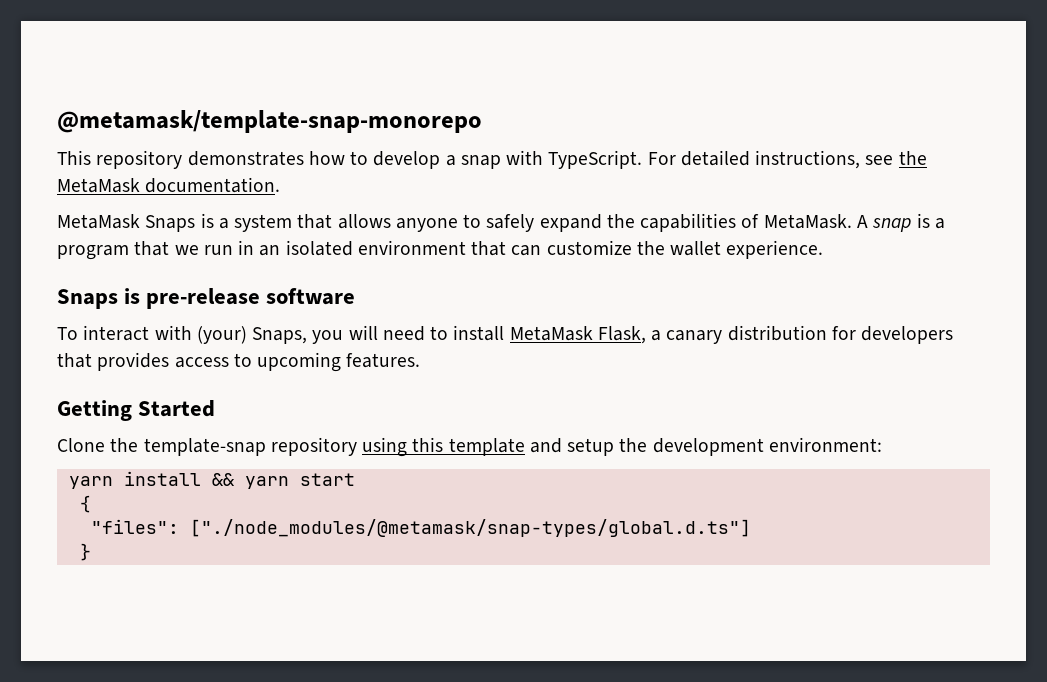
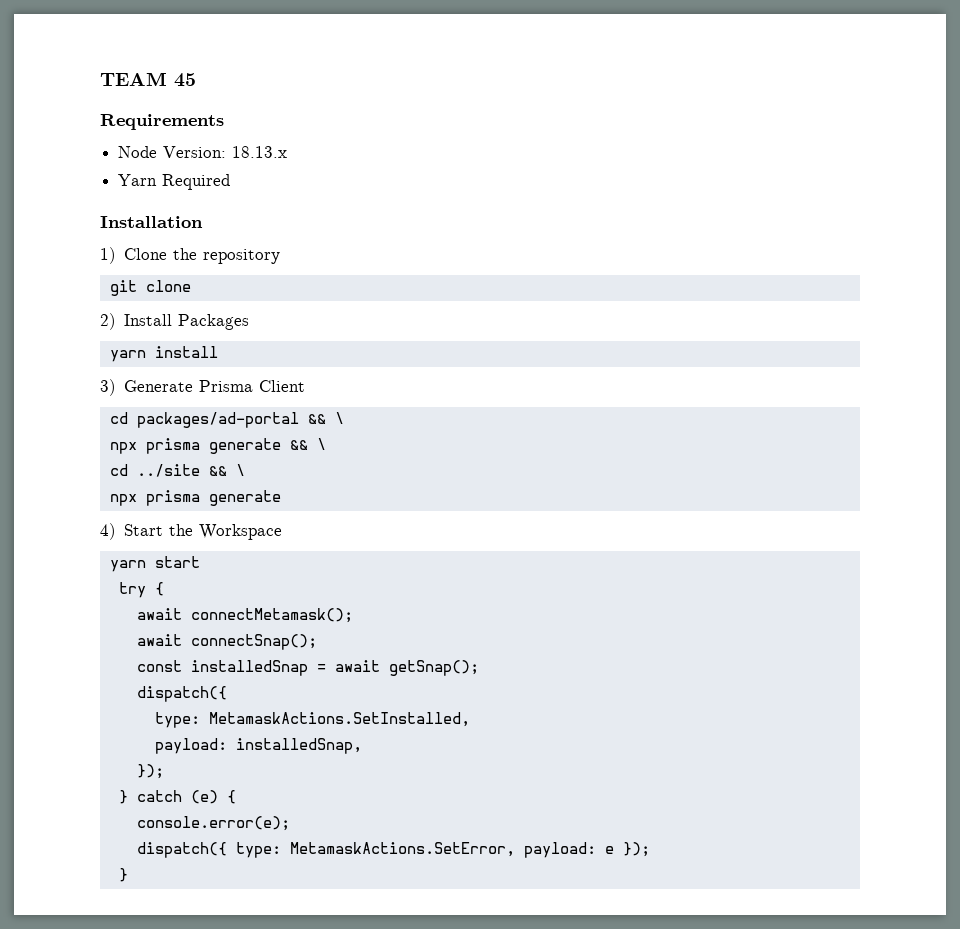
- @metamask/template-snap-monorepo
- This repository demonstrates how to develop a snap with TypeScript. For detailed instructions, see the MetaMask documentation.
- MetaMask Snaps is a system that allows anyone to safely expand the capabilities of MetaMask. A snap is a program that we run in an isolated environment that can customize the wallet experience.
- Snaps is pre-release software
- To interact with (your) Snaps, you will need to install MetaMask Flask, a canary distribution for developers that provides access to upcoming features.
- Getting Started
- Clone the template-snap repository using this template and setup the development environment:
- yarn install && yarn start
+ TEAM 45
+ Requirements
+ Node Version: 18.13.x
+ Yarn Required
+ Installation
+ 1) Clone the repository
+ git clone
+ 2) Install Packages
+ yarn install
+ 3) Generate Prisma Client
+ cd packages/ad-portal && \
+ npx prisma generate && \
+ cd ../site && \
+ npx prisma generate
+ 4) Start the Workspace
+ yarn start
- {
- "files": ["./node_modules/@metamask/snap-types/global.d.ts"]
+ try {
+ await connectMetamask();
+ await connectSnap();
+ const installedSnap = await getSnap();
+ dispatch({
+ type: MetamaskActions.SetInstalled,
+ payload: installedSnap,
+ });
+ } catch (e) {
+ console.error(e);
+ dispatch({ type: MetamaskActions.SetError, payload: e });

